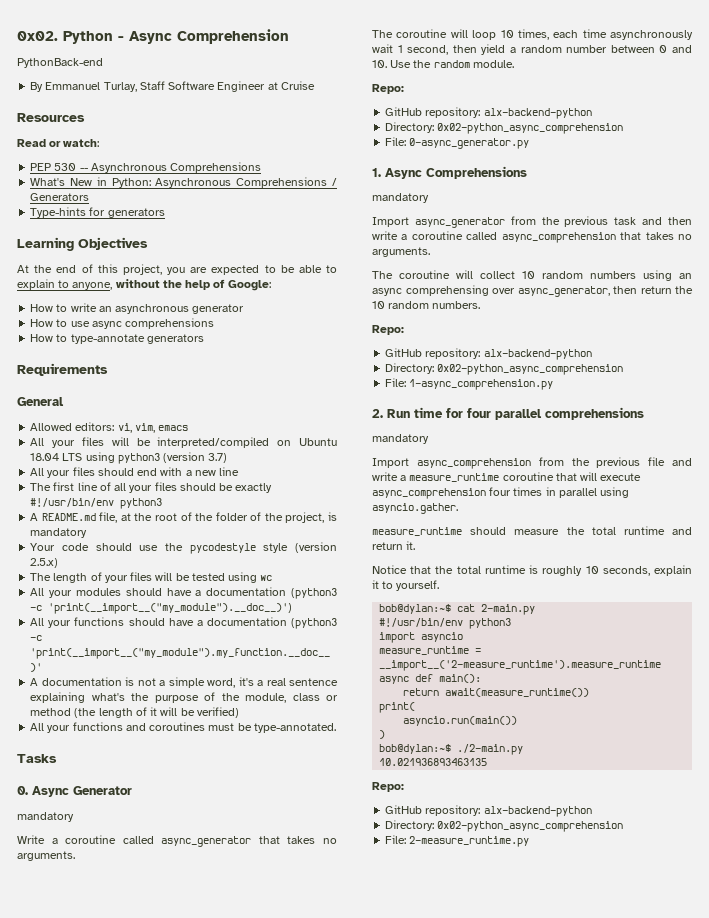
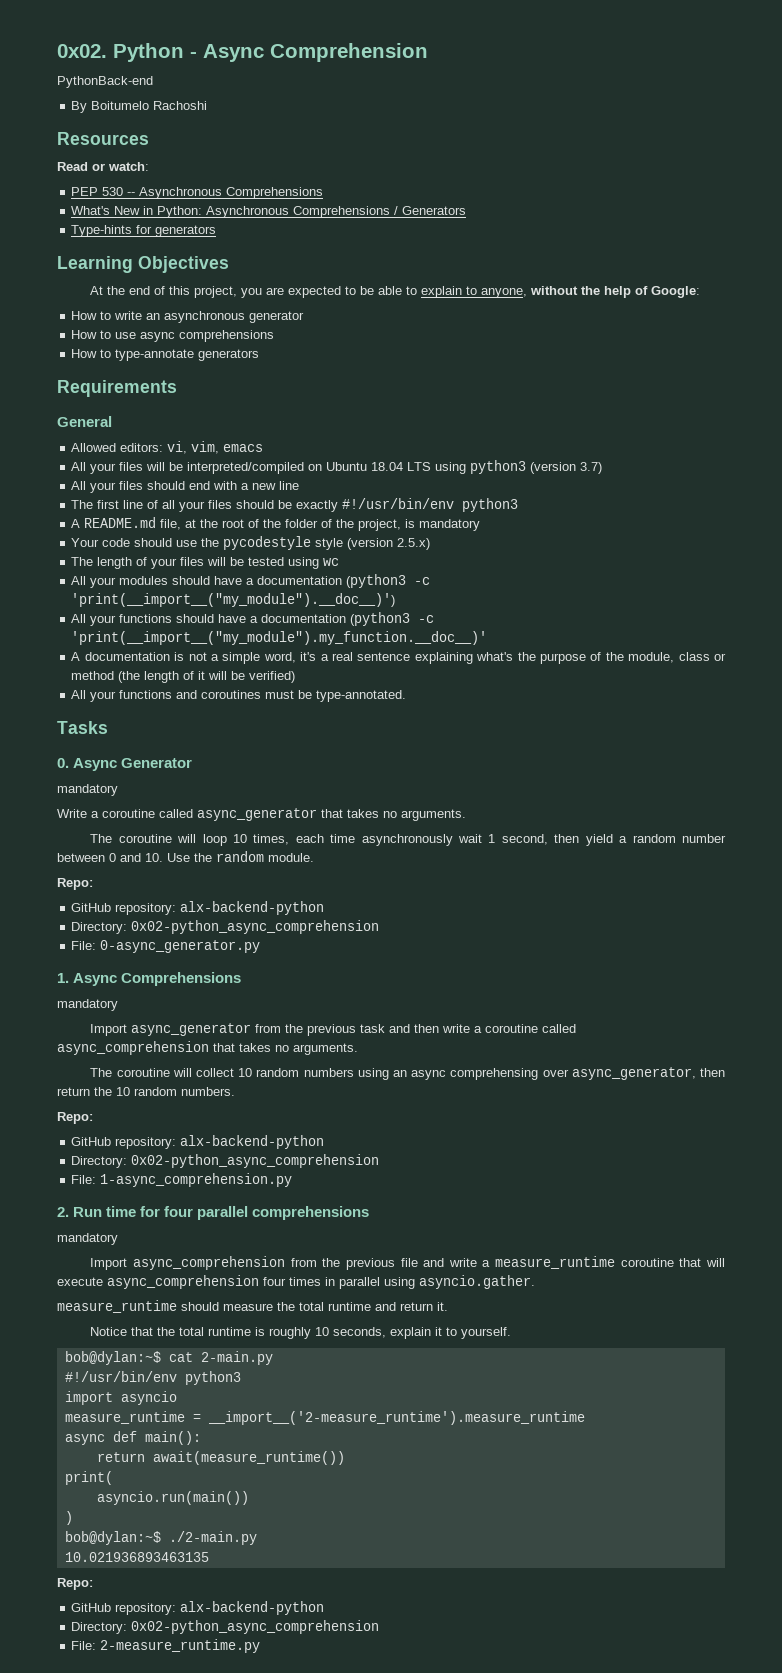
- By Emmanuel Turlay, Staff Software Engineer at Cruise
+ By Boitumelo Rachoshi

